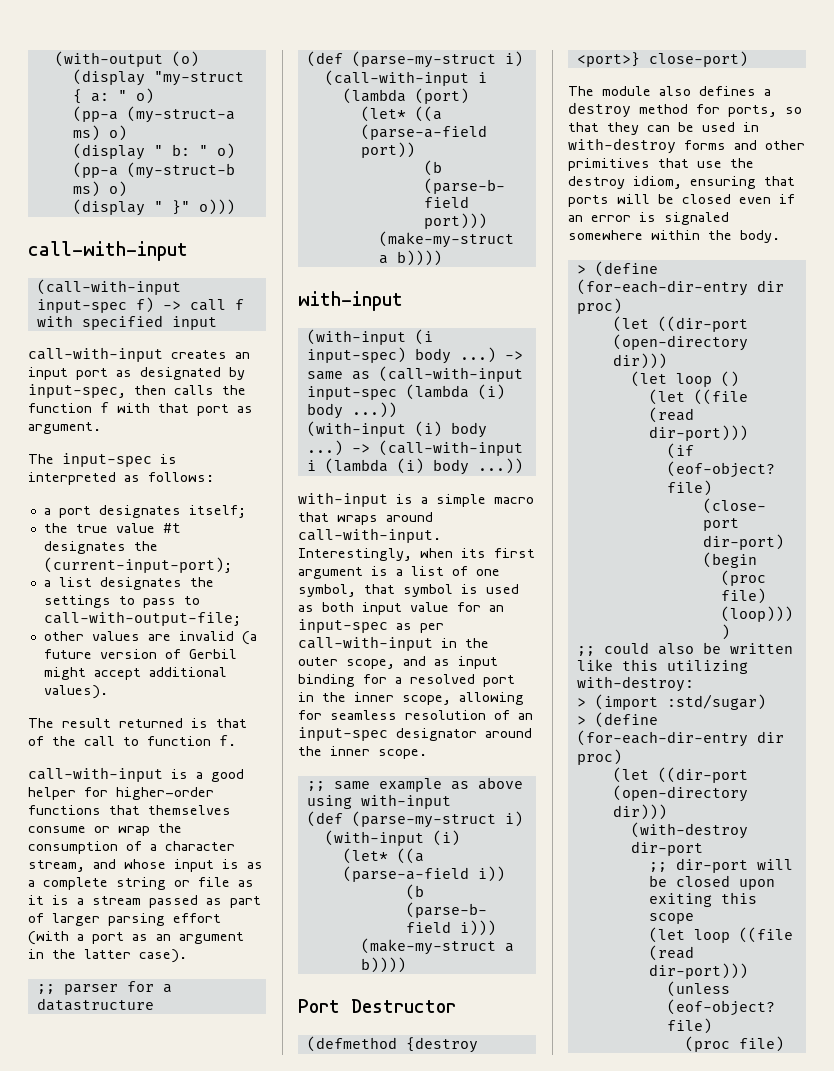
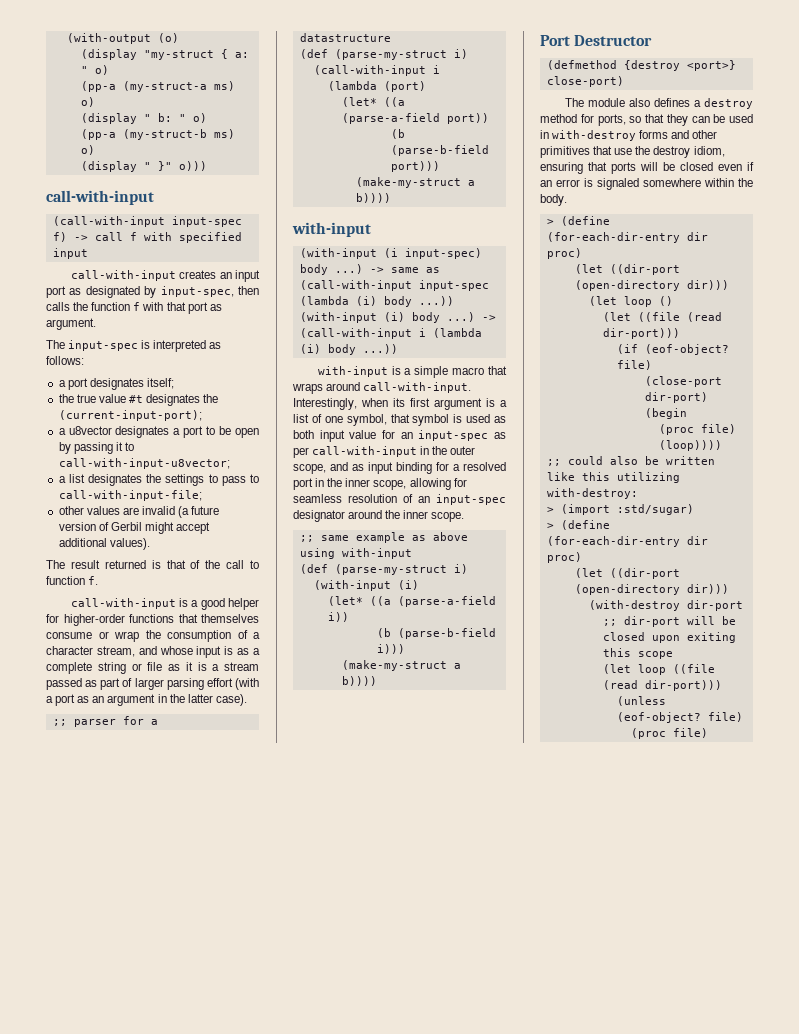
+ a u8vector designates a port to be open by passing it to call-with-input-u8vector;
- a list designates the settings to pass to call-with-output-file;
+ a list designates the settings to pass to call-with-input-file;

